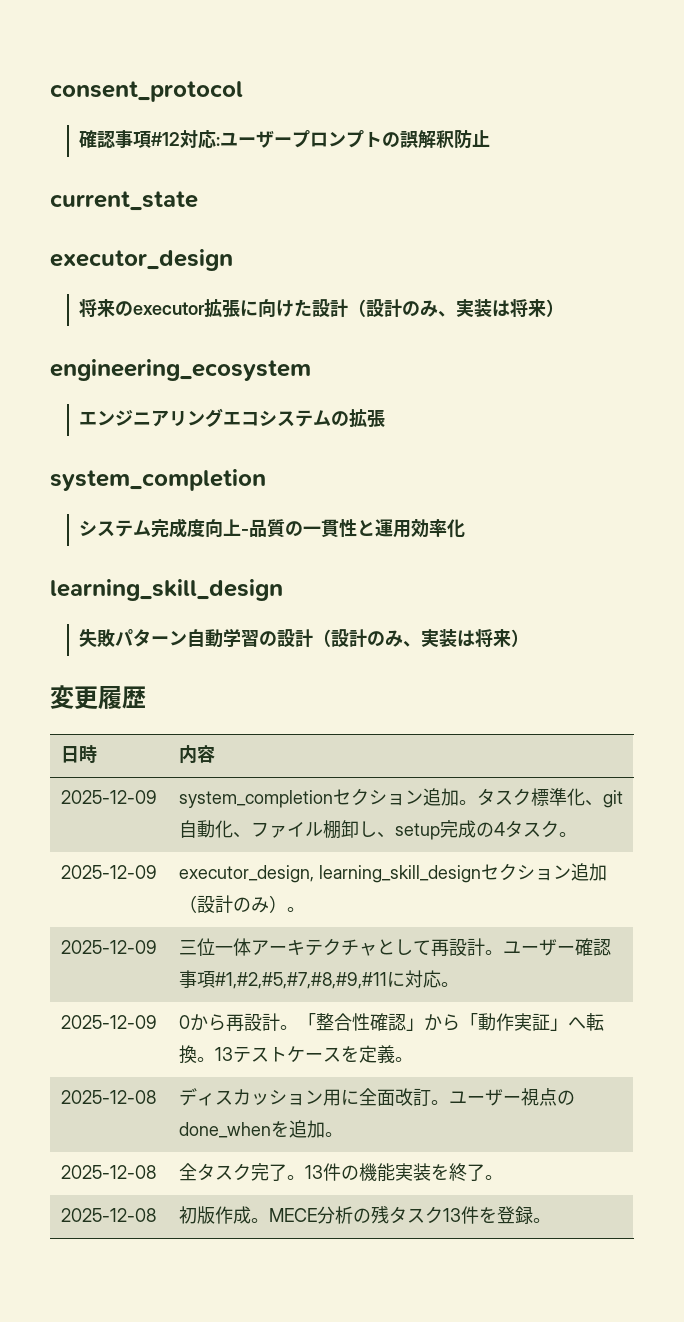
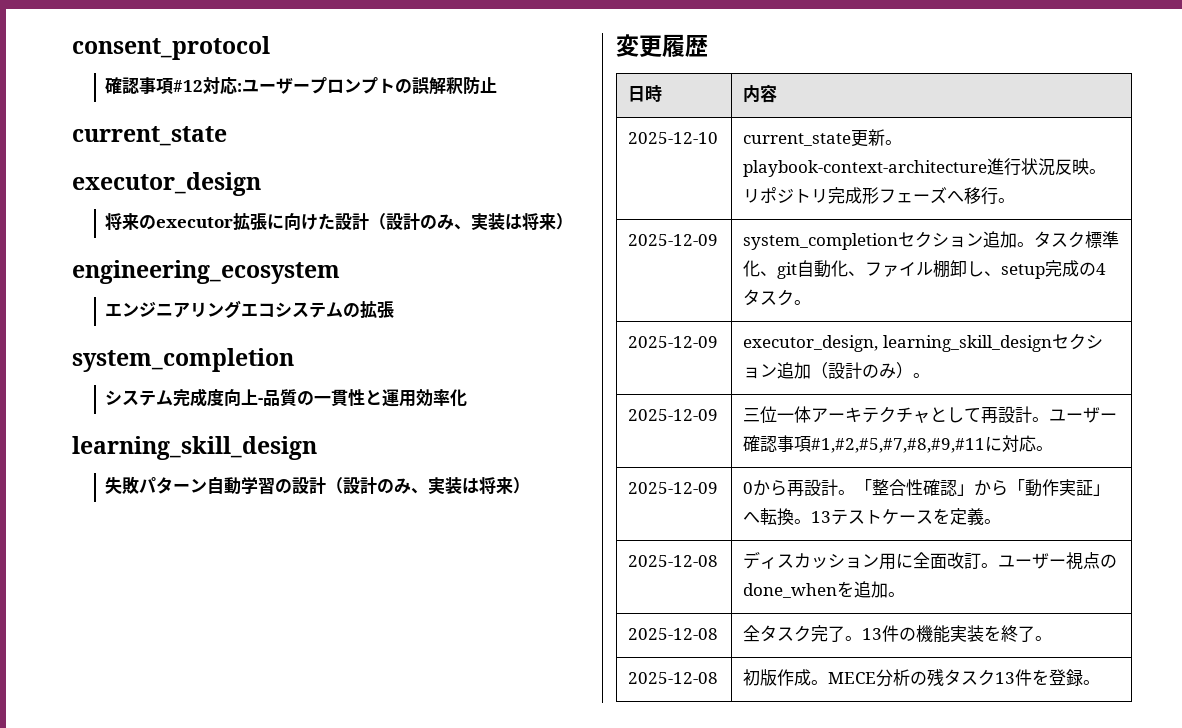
+ 2025-12-10 | current_state更新。playbook-context-architecture進行状況反映。リポジトリ完成形フェーズへ移行。

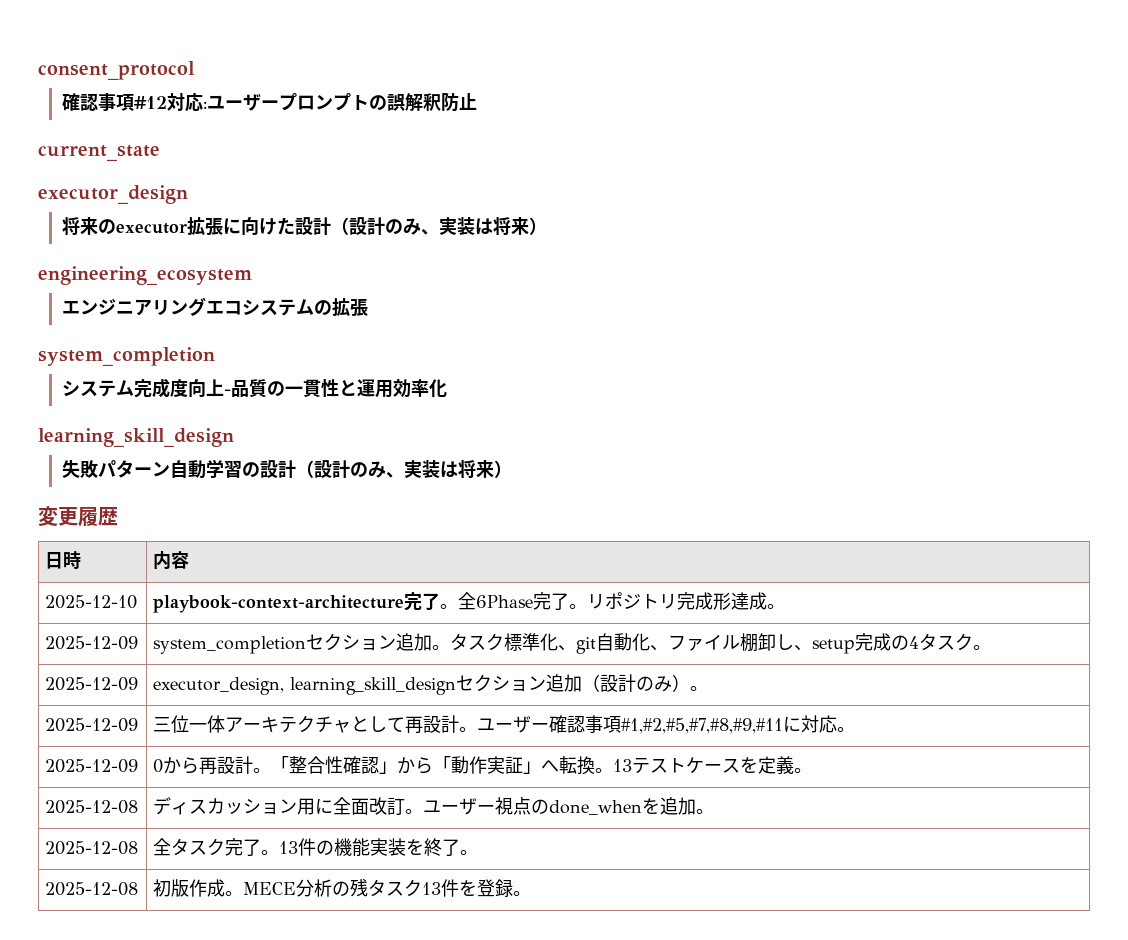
- 2025-12-10 | current_state更新。playbook-context-architecture進行状況反映。リポジトリ完成形フェーズへ移行。
+ 2025-12-10 | playbook-context-architecture完了。全6Phase完了。リポジトリ完成形達成。

